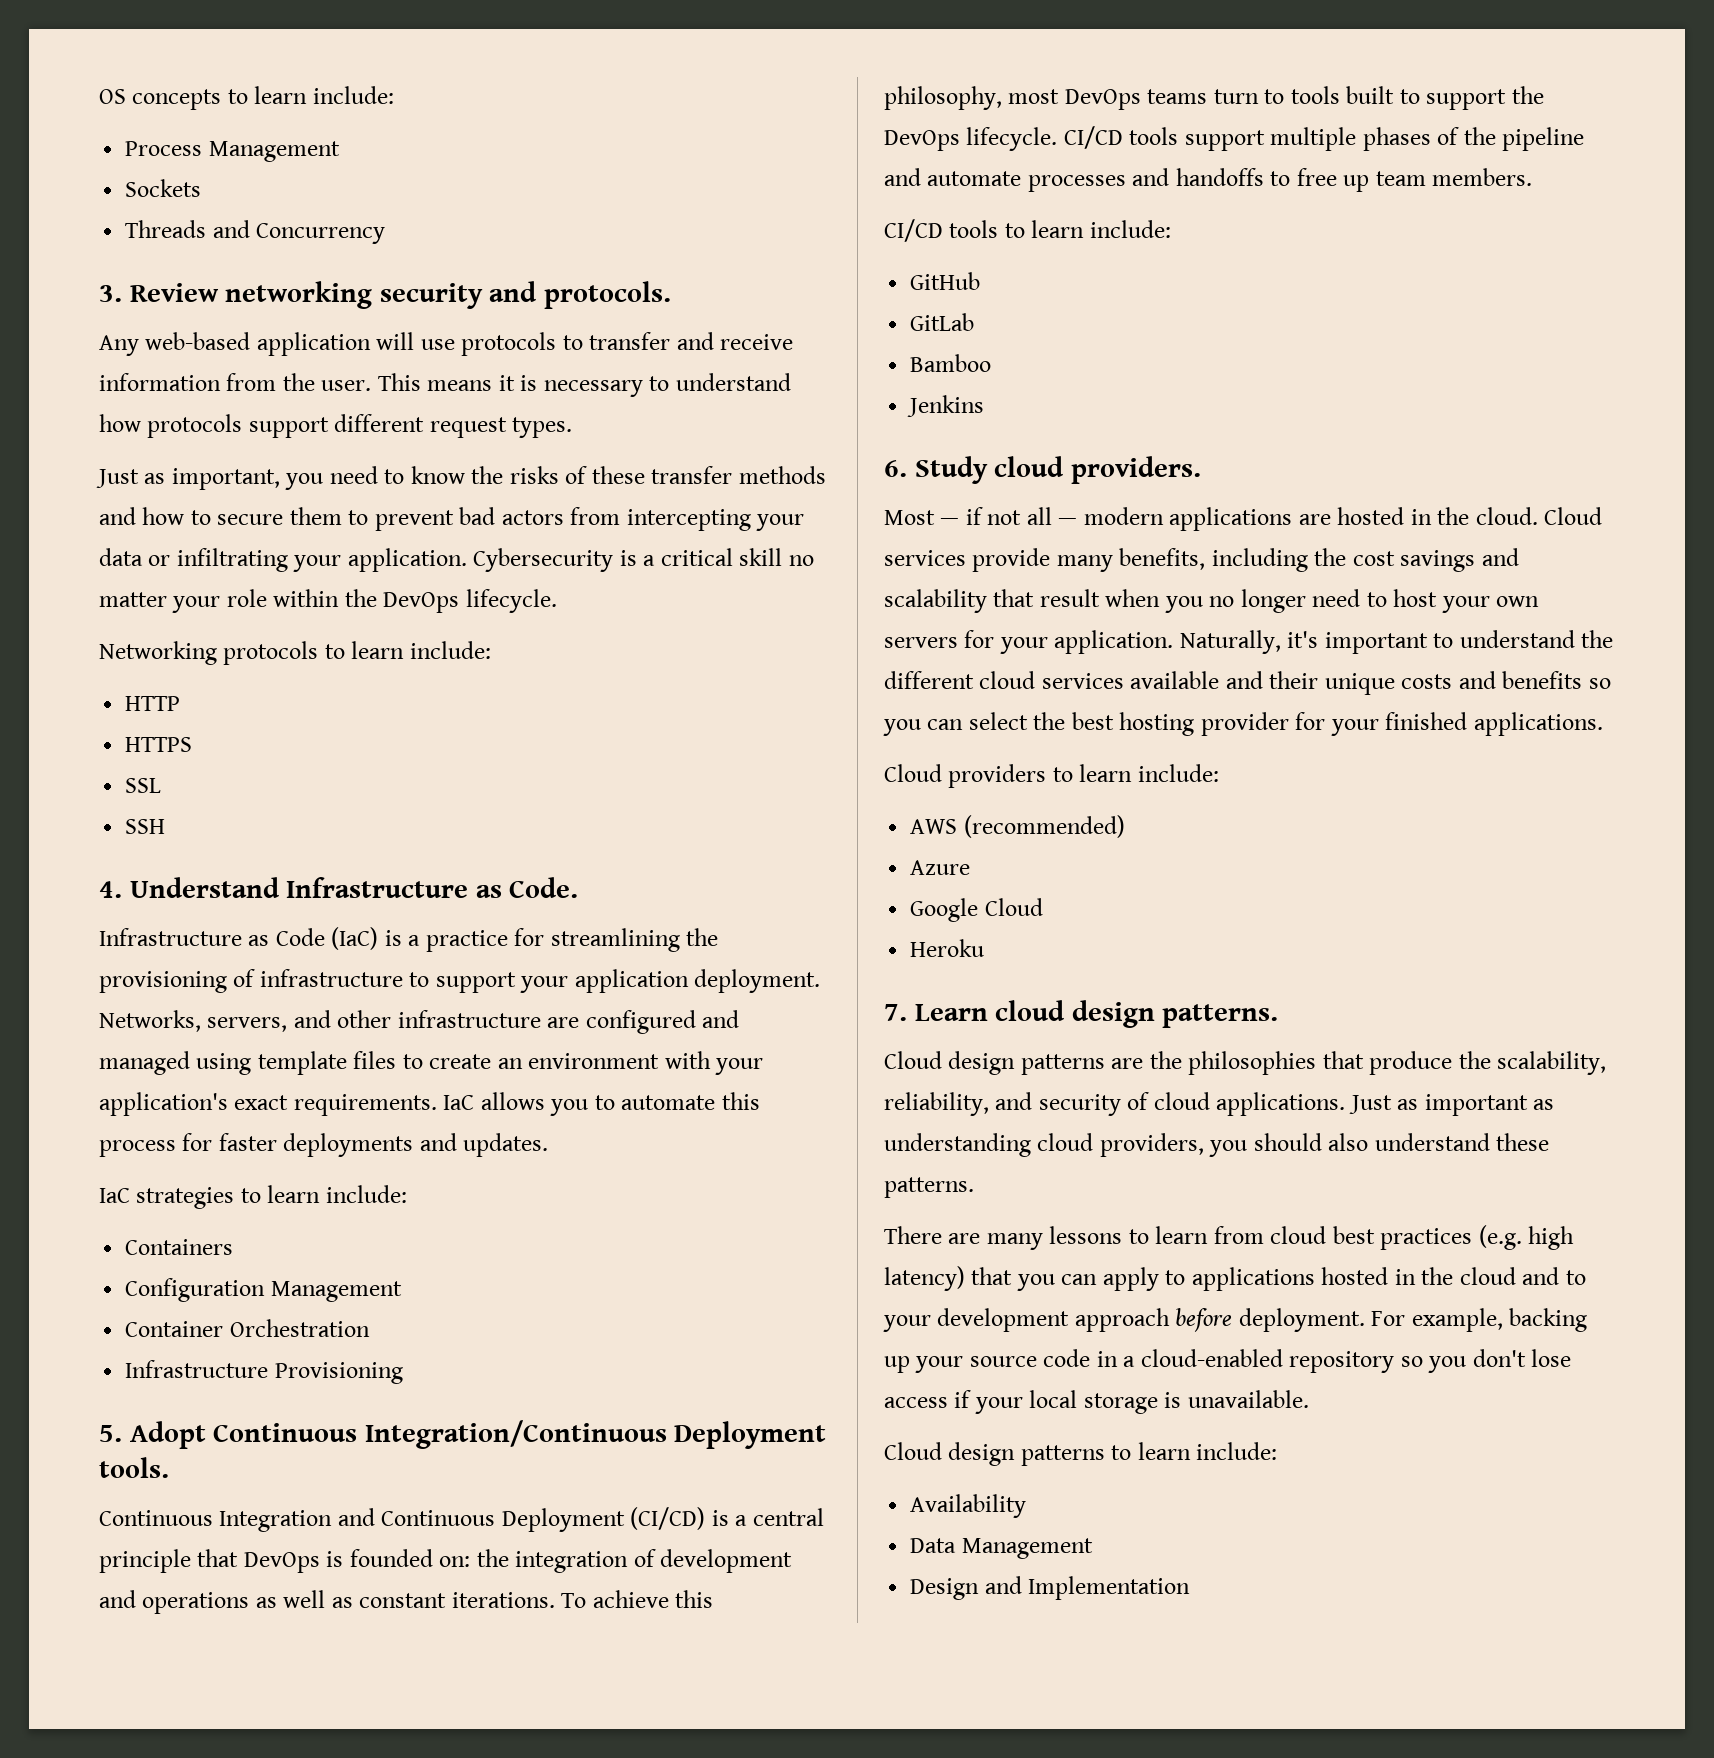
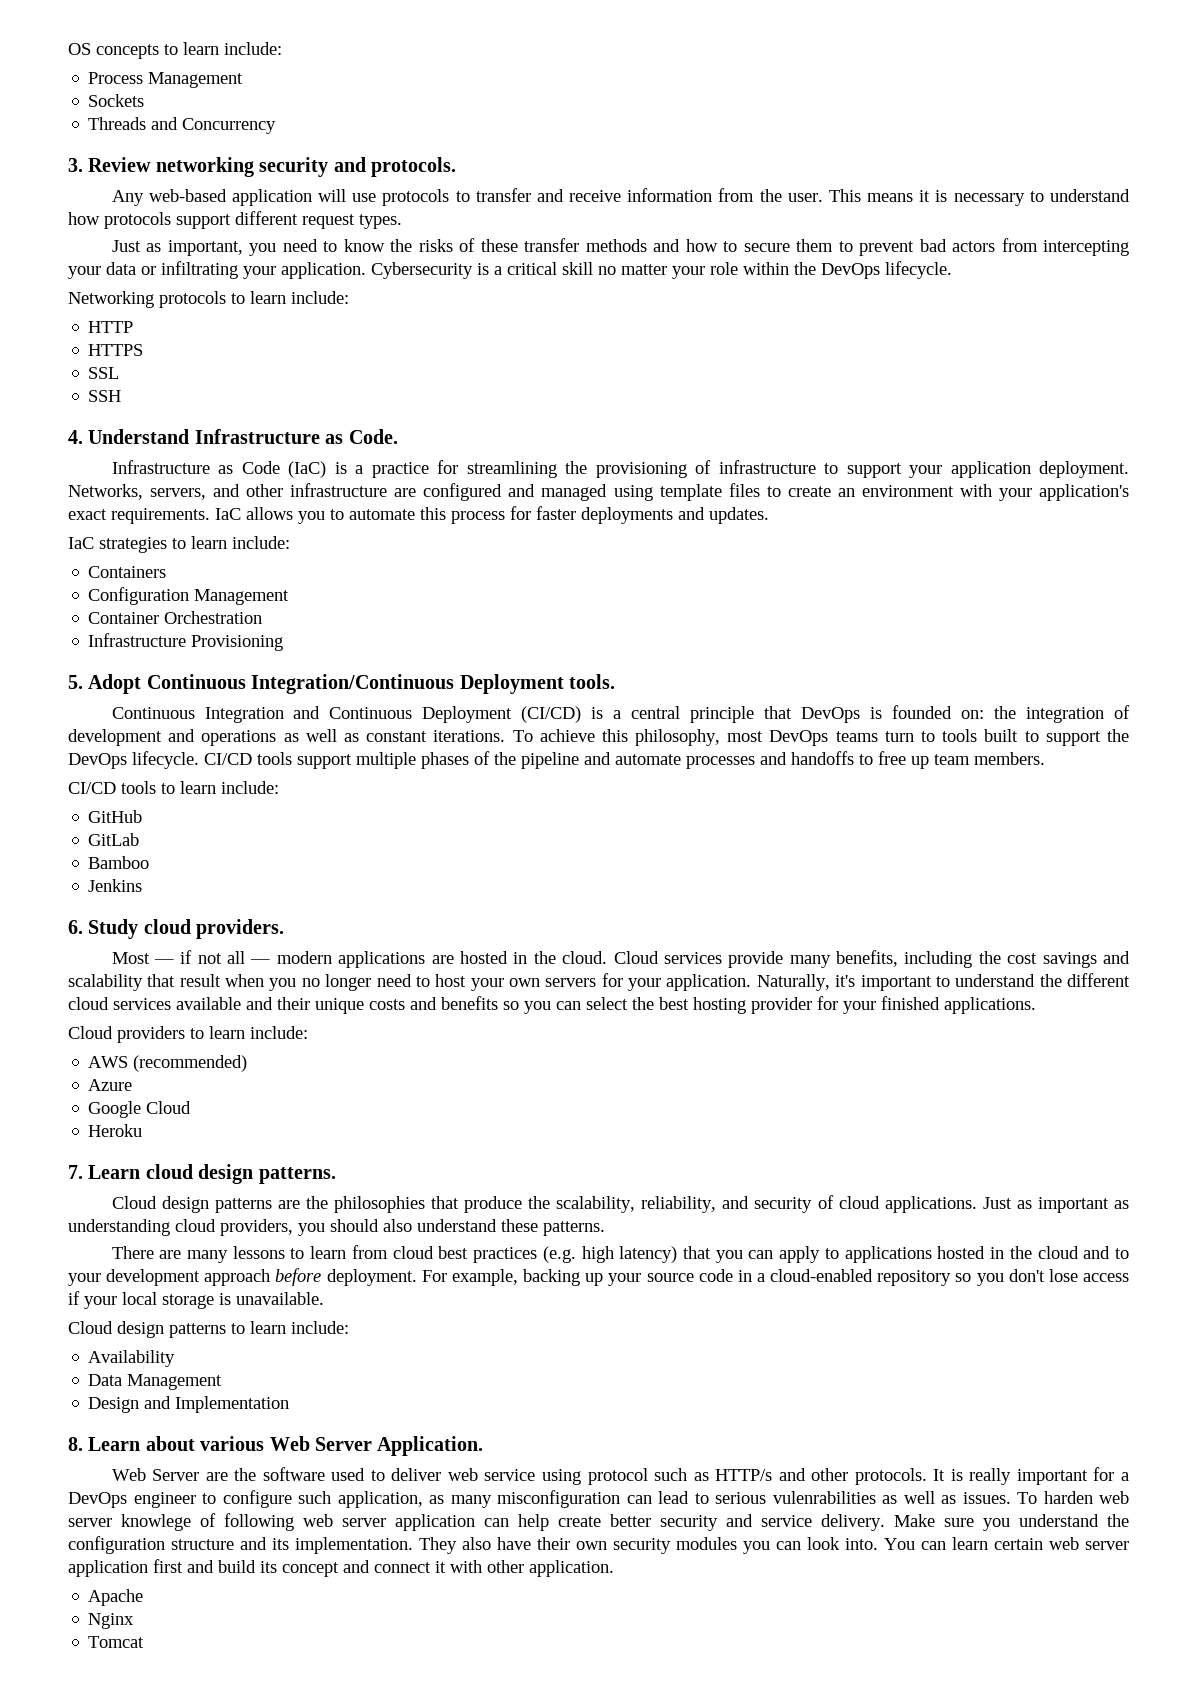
+ 8. Learn about various Web Server Application.
+ Web Server are the software used to deliver web service using protocol such as HTTP/s and other protocols. It is really important for a DevOps engineer to configure such application, as many misconfiguration can lead to serious vulenrabilities as well as issues. To harden web server knowlege of following web server application can help create better security and service delivery. Make sure you understand the configuration structure and its implementation. They also have their own security modules you can look into. You can learn certain web server application first and build its concept and connect it with other application.
+ Apache
+ Nginx
+ Tomcat

